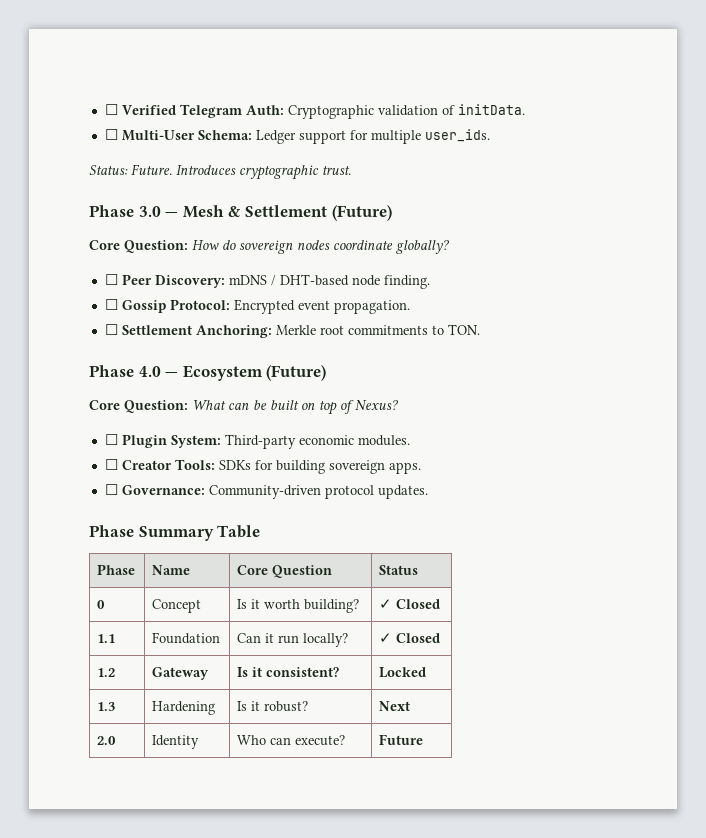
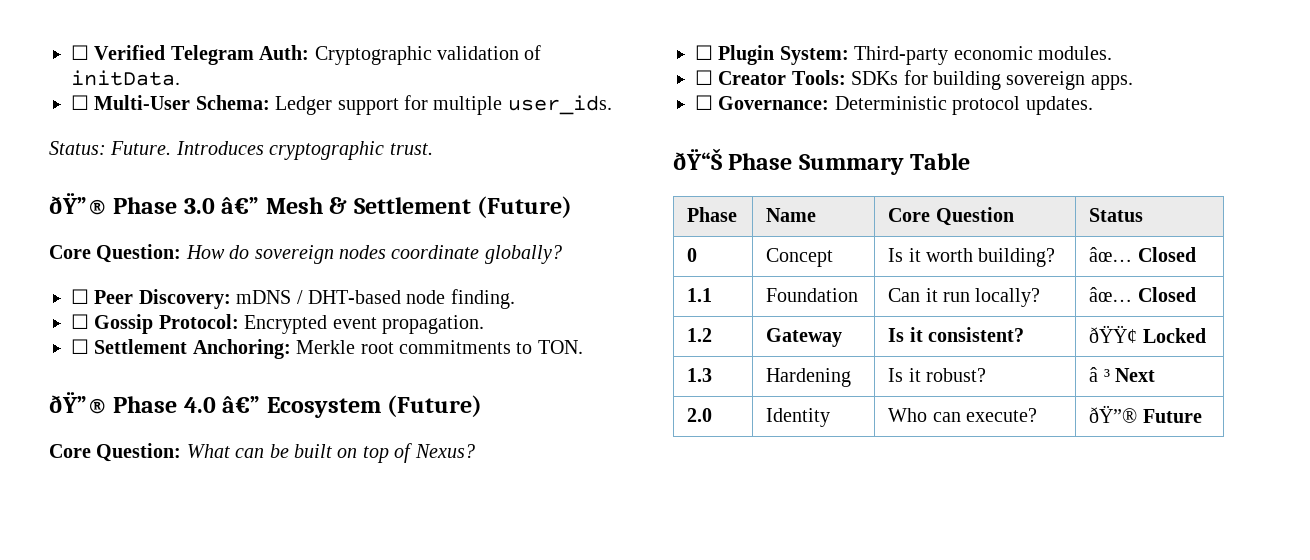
- Phase 3.0 — Mesh & Settlement (Future)
+ ðŸ”® Phase 3.0 â€” Mesh & Settlement (Future)
- Phase 4.0 — Ecosystem (Future)
+ ðŸ”® Phase 4.0 â€” Ecosystem (Future)
- ☐ Governance: Community-driven protocol updates.
+ ☐ Governance: Deterministic protocol updates.
- Phase Summary Table
+ ðŸ“Š Phase Summary Table
- 0 | Concept | Is it worth building? | ✓ Closed
+ 0 | Concept | Is it worth building? | âœ… Closed
- 1.1 | Foundation | Can it run locally? | ✓ Closed
+ 1.1 | Foundation | Can it run locally? | âœ… Closed
- 1.2 | Gateway | Is it consistent? | Locked
+ 1.2 | Gateway | Is it consistent? | ðŸŸ¢ Locked
- 1.3 | Hardening | Is it robust? | Next
+ 1.3 | Hardening | Is it robust? | â ³ Next
- 2.0 | Identity | Who can execute? | Future
+ 2.0 | Identity | Who can execute? | ðŸ”® Future

